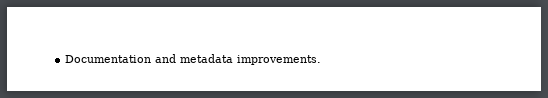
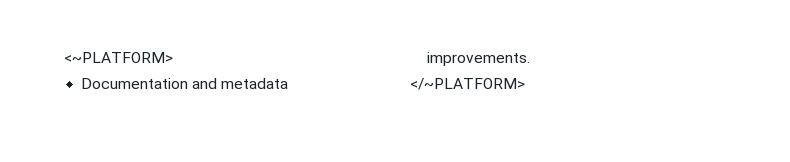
+ <~PLATFORM>
+ </~PLATFORM>

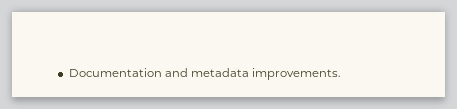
- <~PLATFORM>
- </~PLATFORM>

